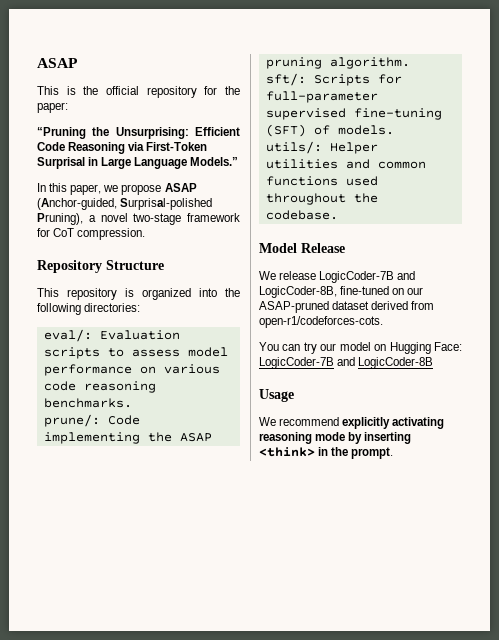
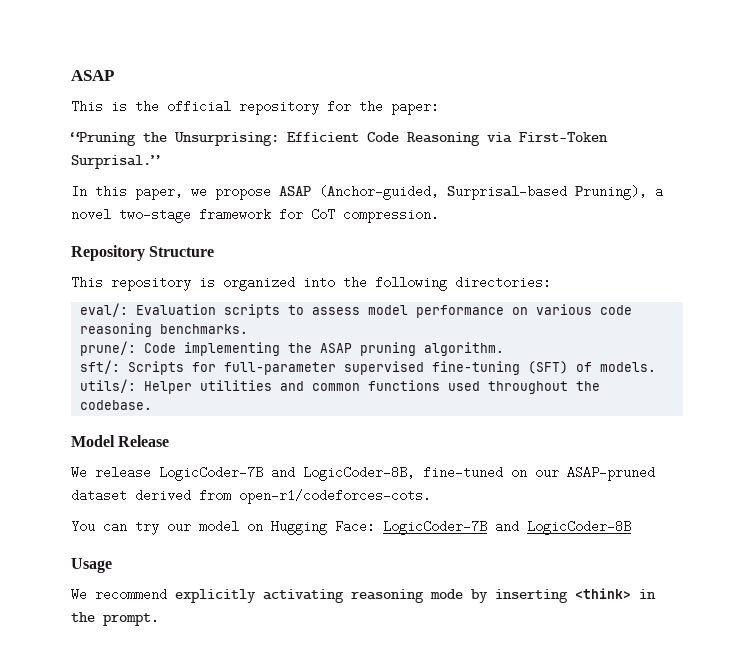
- “Pruning the Unsurprising: Efficient Code Reasoning via First-Token Surprisal in Large Language Models.”
+ “Pruning the Unsurprising: Efficient Code Reasoning via First-Token Surprisal.”
- In this paper, we propose ASAP (Anchor-guided, Surprisal-polished Pruning), a novel two-stage framework for CoT compression.
+ In this paper, we propose ASAP (Anchor-guided, Surprisal-based Pruning), a novel two-stage framework for CoT compression.

